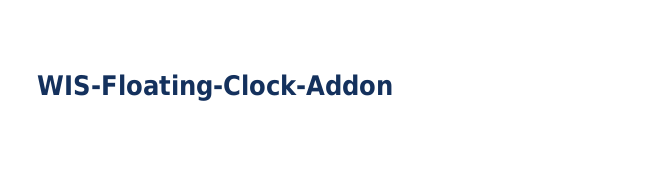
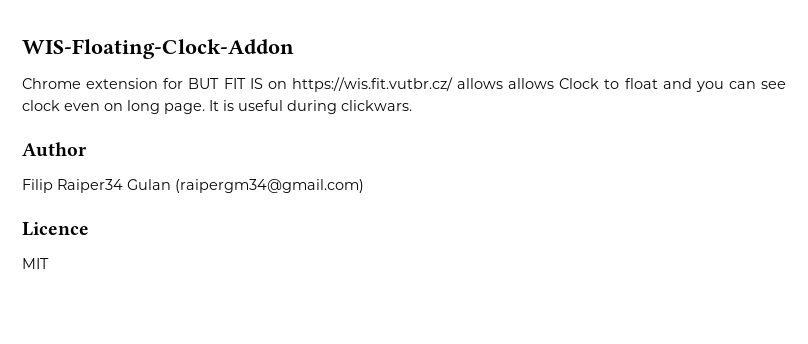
+ Chrome extension for BUT FIT IS on https://wis.fit.vutbr.cz/ allows allows Clock to float and you can see clock even on long page. It is useful during clickwars.
+ Author
+ Filip Raiper34 Gulan (raipergm34@gmail.com)
+ Licence
+ MIT

